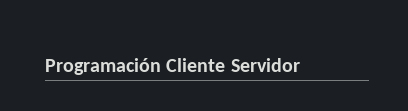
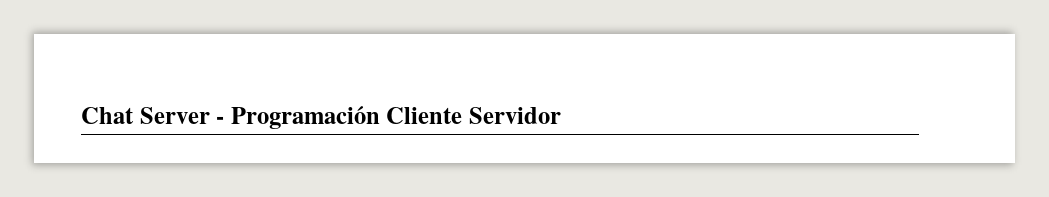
- Programación Cliente Servidor
+ Chat Server - Programación Cliente Servidor

